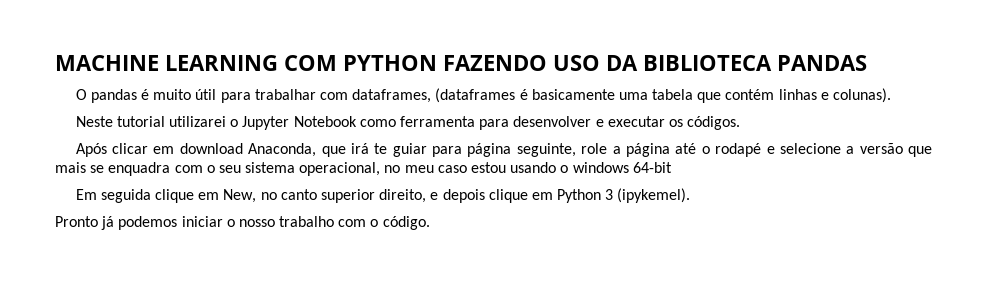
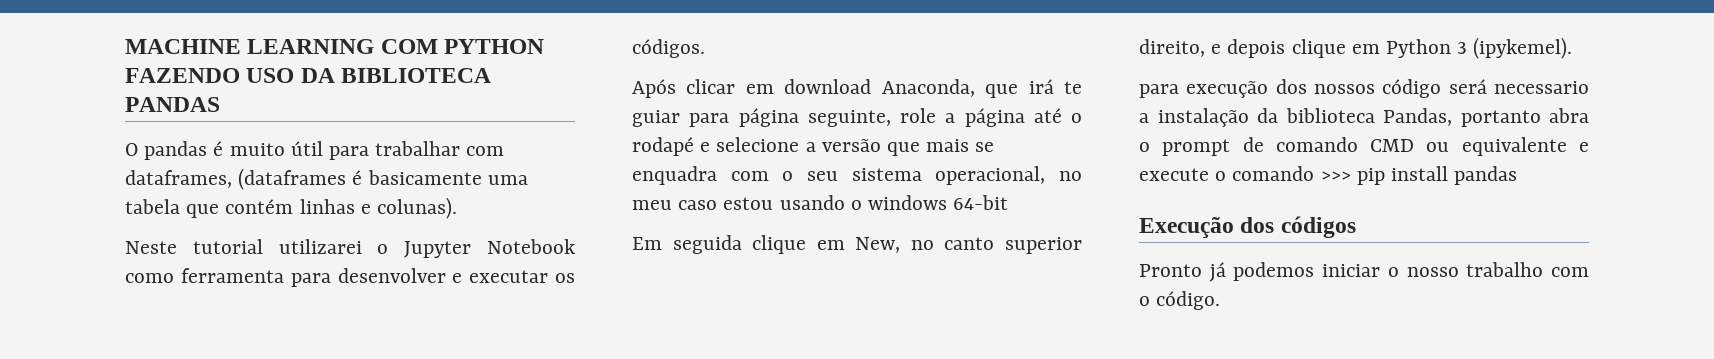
+ para execução dos nossos código será necessario a instalação da biblioteca Pandas, portanto abra o prompt de comando CMD ou equivalente e execute o comando >>> pip install pandas
+ Execução dos códigos

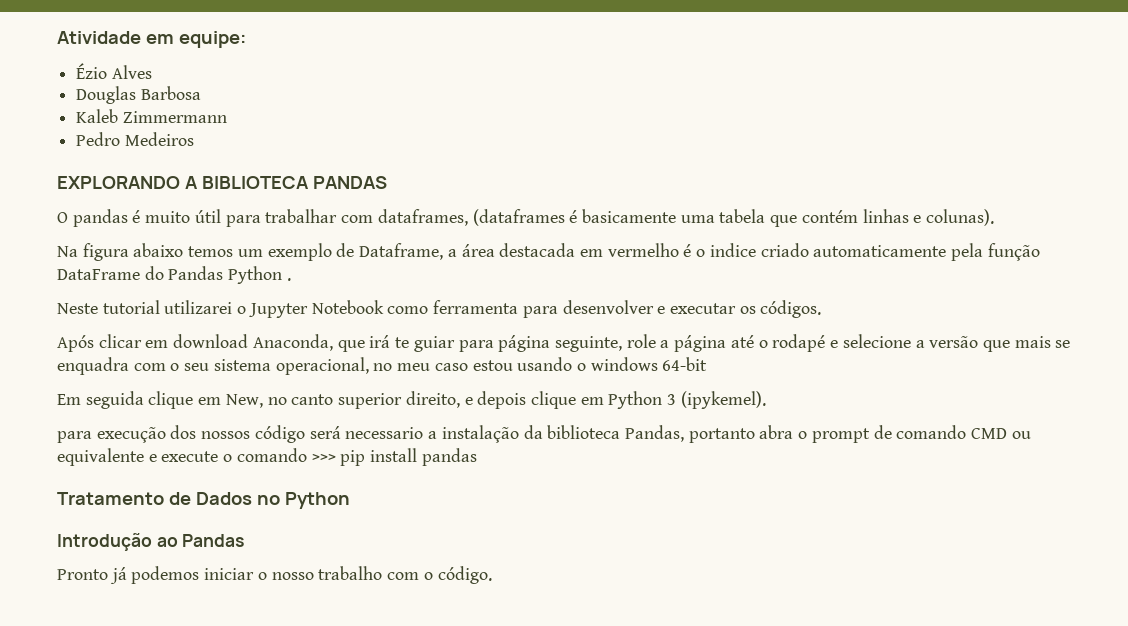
- MACHINE LEARNING COM PYTHON FAZENDO USO DA BIBLIOTECA PANDAS
+ Atividade em equipe:
+ Ézio Alves
+ Douglas Barbosa
+ Kaleb Zimmermann
+ Pedro Medeiros
+ EXPLORANDO A BIBLIOTECA PANDAS
+ Na figura abaixo temos um exemplo de Dataframe, a área destacada em vermelho é o indice criado automaticamente pela função DataFrame do Pandas Python .
- Execução dos códigos
+ Tratamento de Dados no Python
+ Introdução ao Pandas

